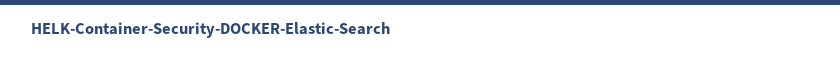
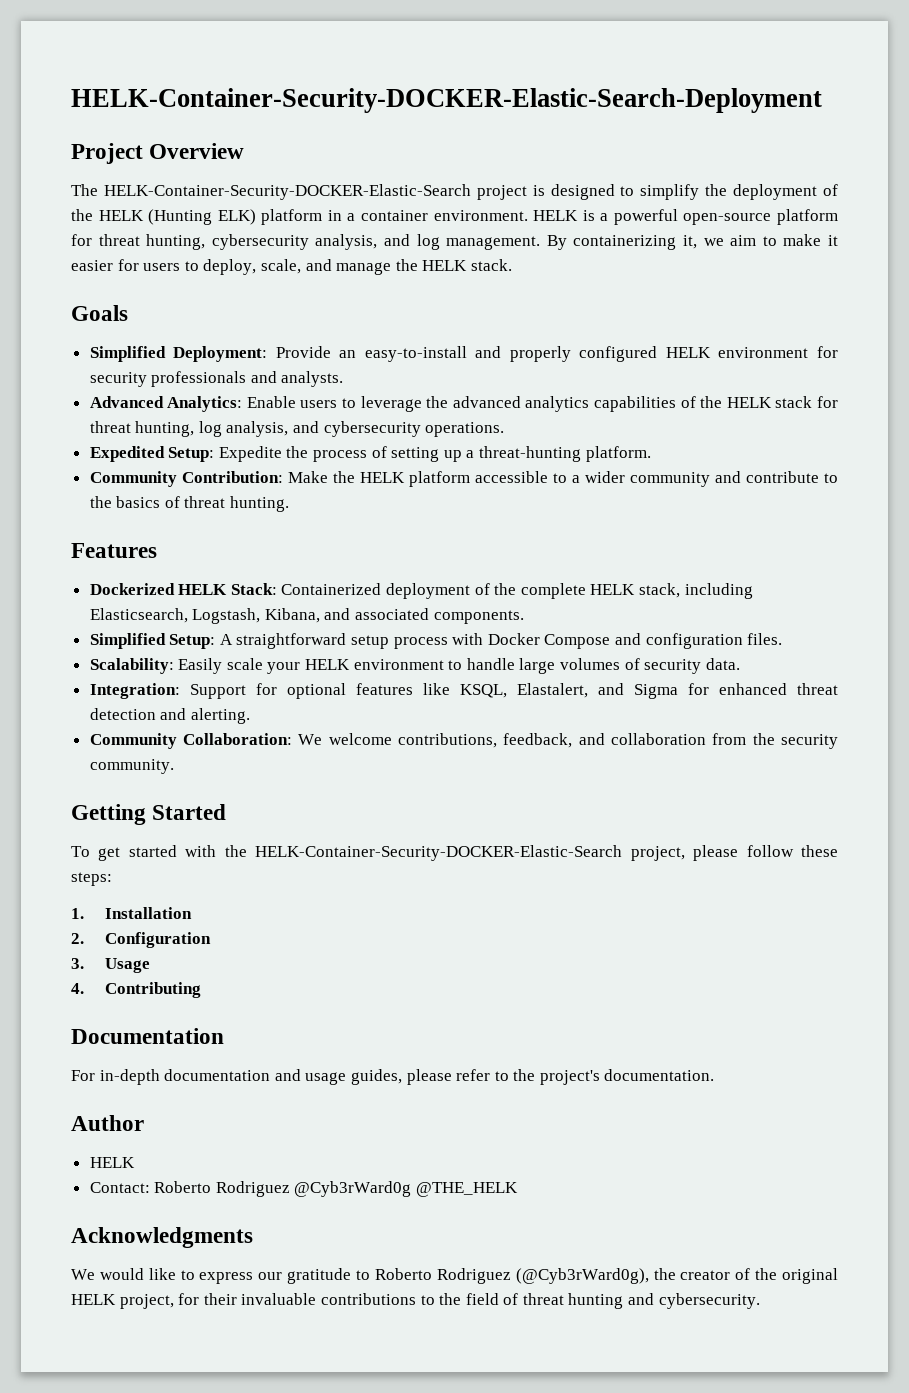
- HELK-Container-Security-DOCKER-Elastic-Search
+ HELK-Container-Security-DOCKER-Elastic-Search-Deployment
+ Project Overview
+ The HELK-Container-Security-DOCKER-Elastic-Search project is designed to simplify the deployment of the HELK (Hunting ELK) platform in a container environment. HELK is a powerful open-source platform for threat hunting, cybersecurity analysis, and log management. By containerizing it, we aim to make it easier for users to deploy, scale, and manage the HELK stack.
+ Goals
+ Simplified Deployment: Provide an easy-to-install and properly configured HELK environment for security professionals and analysts.
+ Advanced Analytics: Enable users to leverage the advanced analytics capabilities of the HELK stack for threat hunting, log analysis, and cybersecurity operations.
+ Expedited Setup: Expedite the process of setting up a threat-hunting platform.
+ Community Contribution: Make the HELK platform accessible to a wider community and contribute to the basics of threat hunting.
+ Features
+ Dockerized HELK Stack: Containerized deployment of the complete HELK stack, including Elasticsearch, Logstash, Kibana, and associated components.
+ Simplified Setup: A straightforward setup process with Docker Compose and configuration files.
+ Scalability: Easily scale your HELK environment to handle large volumes of security data.
+ Integration: Support for optional features like KSQL, Elastalert, and Sigma for enhanced threat detection and alerting.
+ Community Collaboration: We welcome contributions, feedback, and collaboration from the security community.
+ Getting Started
+ To get started with the HELK-Container-Security-DOCKER-Elastic-Search project, please follow these steps:
+ 1. Installation
+ 2. Configuration
+ 3. Usage
+ 4. Contributing
+ Documentation
+ For in-depth documentation and usage guides, please refer to the project's documentation.
+ Author
+ HELK
+ Contact: Roberto Rodriguez @Cyb3rWard0g @THE_HELK
+ Acknowledgments
+ We would like to express our gratitude to Roberto Rodriguez (@Cyb3rWard0g), the creator of the original HELK project, for their invaluable contributions to the field of threat hunting and cybersecurity.

